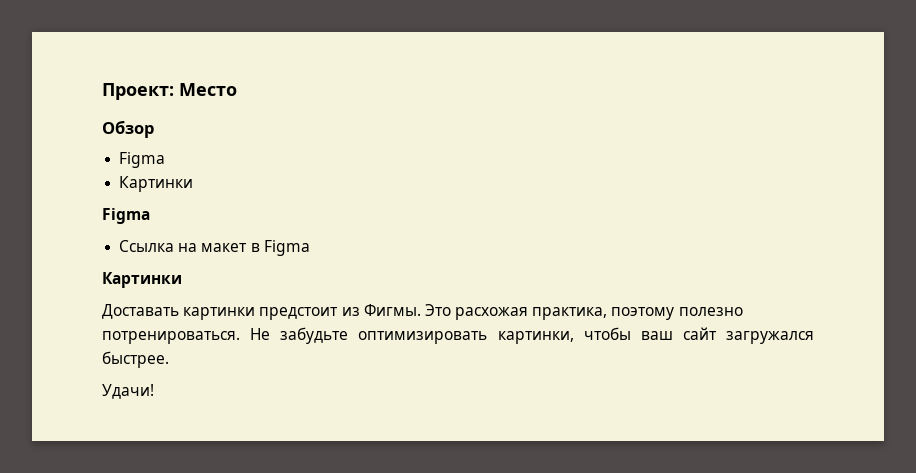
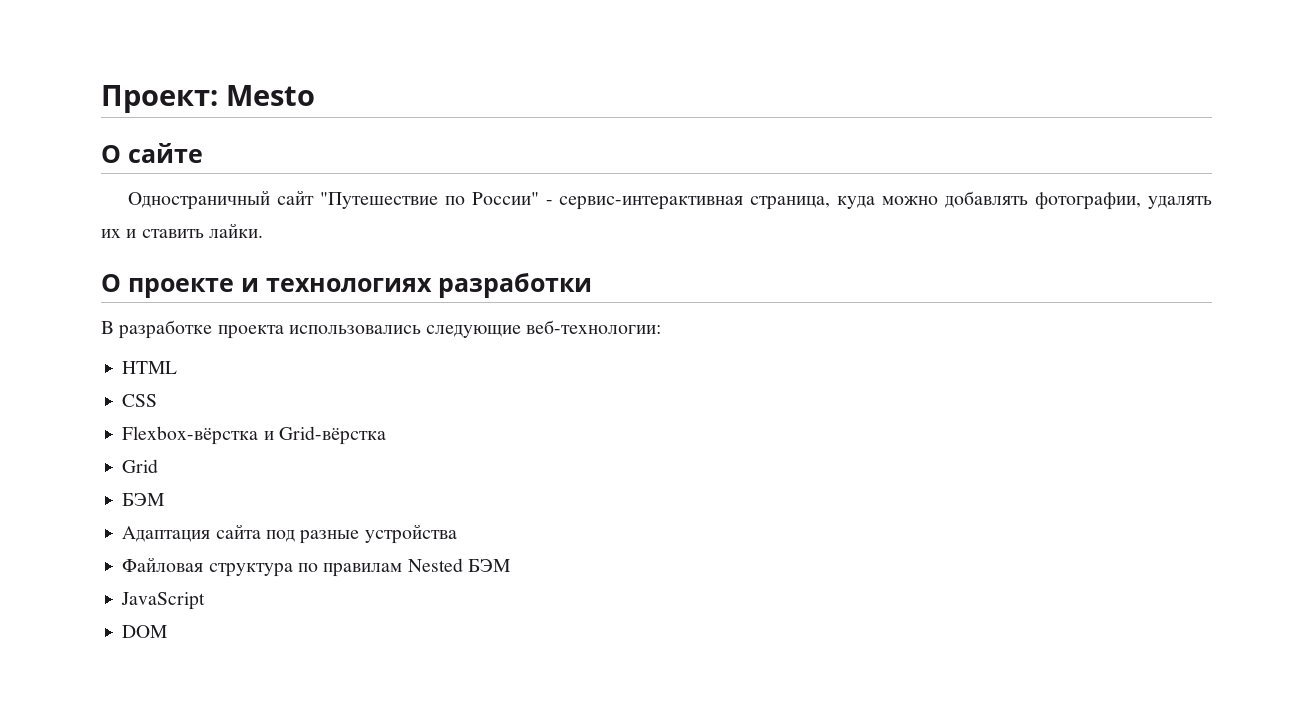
- Проект: Место
- Обзор
- Figma
- Картинки
- Figma
- Ссылка на макет в Figma
- Картинки
- Доставать картинки предстоит из Фигмы. Это расхожая практика, поэтому полезно потренироваться. Не забудьте оптимизировать картинки, чтобы ваш сайт загружался быстрее.
- Удачи!
+ Проект: Mesto
+ О сайте
+ Одностраничный сайт "Путешествие по России" - сервис-интерактивная страница, куда можно добавлять фотографии, удалять их и ставить лайки.
+ О проекте и технологиях разработки
+ В разработке проекта использовались следующие веб-технологии:
+ HTML
+ CSS
+ Flexbox-вёрстка и Grid-вёрстка
+ Grid
+ БЭМ
+ Адаптация сайта под разные устройства
+ Файловая структура по правилам Nested БЭМ
+ JavaScript
+ DOM

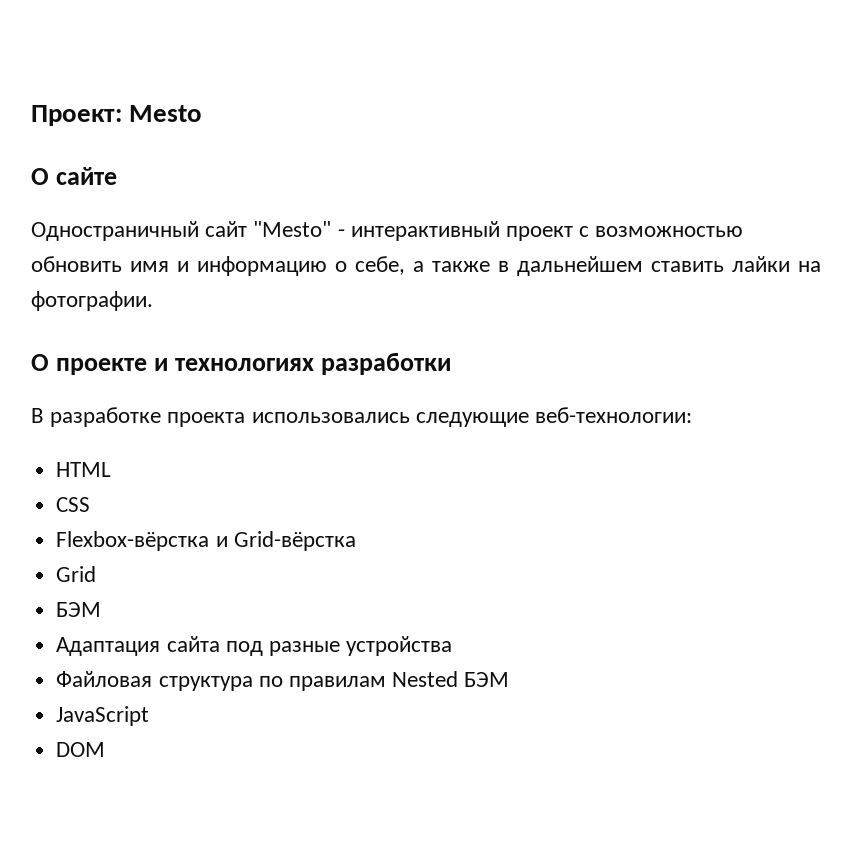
- Одностраничный сайт "Путешествие по России" - сервис-интерактивная страница, куда можно добавлять фотографии, удалять их и ставить лайки.
+ Одностраничный сайт "Mesto" - интерактивный проект с возможностью обновить имя и информацию о себе, а также в дальнейшем ставить лайки на фотографии.

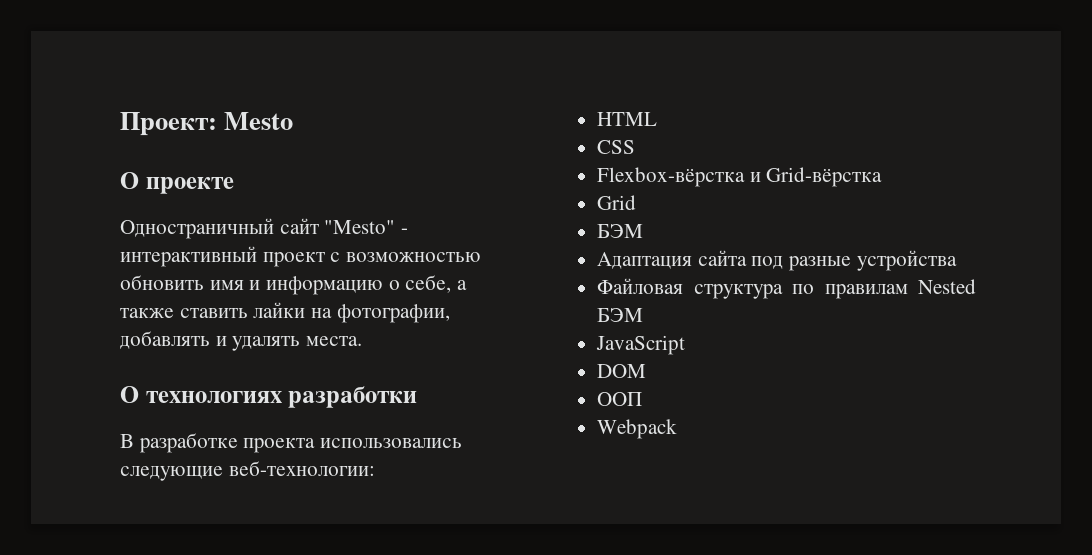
- О сайте
+ О проекте
- Одностраничный сайт "Mesto" - интерактивный проект с возможностью обновить имя и информацию о себе, а также в дальнейшем ставить лайки на фотографии.
- О проекте и технологиях разработки
+ Одностраничный сайт "Mesto" - интерактивный проект с возможностью обновить имя и информацию о себе, а также ставить лайки на фотографии, добавлять и удалять места.
+ О технологиях разработки
+ ООП
+ Webpack

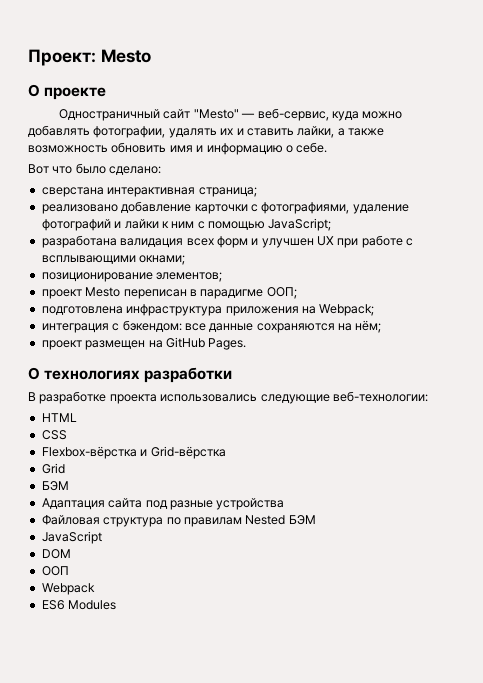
- Одностраничный сайт "Mesto" - интерактивный проект с возможностью обновить имя и информацию о себе, а также ставить лайки на фотографии, добавлять и удалять места.
+ Одностраничный сайт "Mesto" — веб-сервис, куда можно добавлять фотографии, удалять их и ставить лайки, а также возможность обновить имя и информацию о себе.
+ Вот что было сделано:
+ сверстана интерактивная страница;
+ реализовано добавление карточки с фотографиями, удаление фотографий и лайки к ним с помощью JavaScript;
+ разработана валидация всех форм и улучшен UX при работе с всплывающими окнами;
+ позиционирование элементов;
+ проект Mesto переписан в парадигме ООП;
+ подготовлена инфраструктура приложения на Webpack;
+ интеграция с бэкендом: все данные сохраняются на нём;
+ проект размещен на GitHub Pages.
+ ES6 Modules

